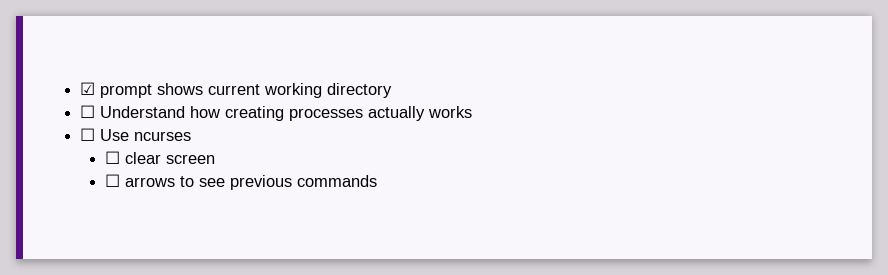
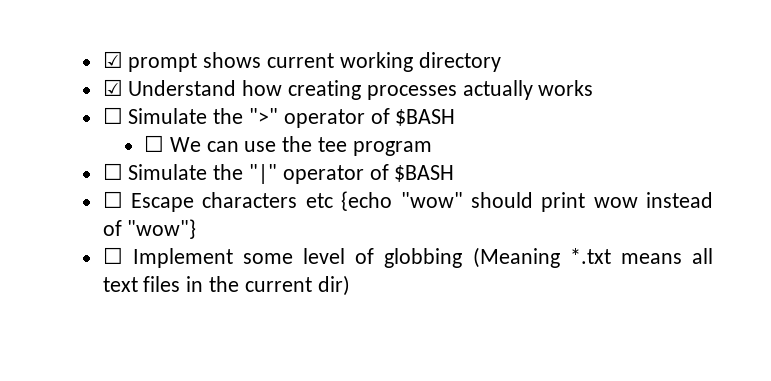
- ☐ Understand how creating processes actually works
+ ☑ Understand how creating processes actually works
- ☐ Use ncurses
- ☐ clear screen
- ☐ arrows to see previous commands
+ ☐ Simulate the ">" operator of $BASH
+ ☐ We can use the tee program
+ ☐ Simulate the "|" operator of $BASH
+ ☐ Escape characters etc {echo "wow" should print wow instead of "wow"}
+ ☐ Implement some level of globbing (Meaning *.txt means all text files in the current dir)

